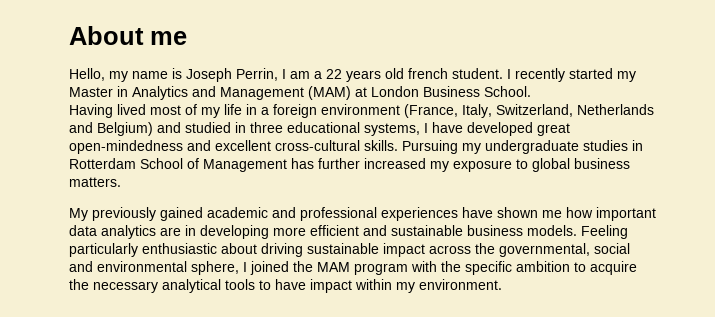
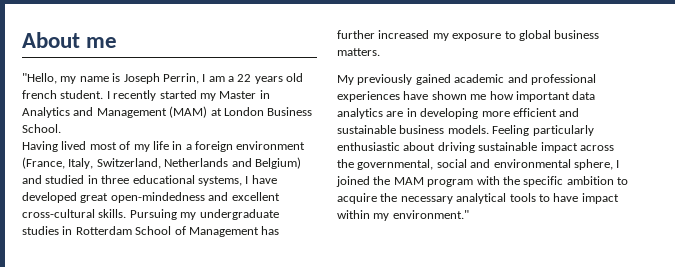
- Hello, my name is Joseph Perrin, I am a 22 years old french student.
+ "Hello, my name is Joseph Perrin, I am a 22 years old french student.
- Feeling particularly enthusiastic about driving sustainable impact across the governmental, social and environmental sphere, I joined the MAM program with the specific ambition to acquire the necessary analytical tools to have impact within my environment.
+ Feeling particularly enthusiastic about driving sustainable impact across the governmental, social and environmental sphere, I joined the MAM program with the specific ambition to acquire the necessary analytical tools to have impact within my environment."

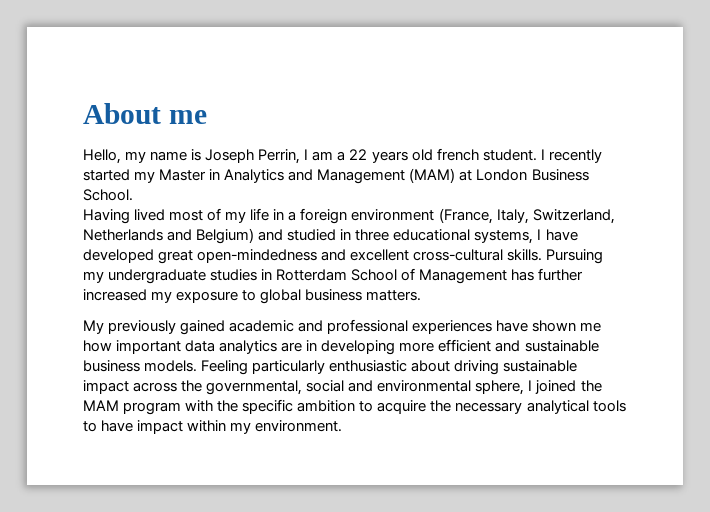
- "Hello, my name is Joseph Perrin, I am a 22 years old french student.
+ Hello, my name is Joseph Perrin, I am a 22 years old french student.
- Feeling particularly enthusiastic about driving sustainable impact across the governmental, social and environmental sphere, I joined the MAM program with the specific ambition to acquire the necessary analytical tools to have impact within my environment."
+ Feeling particularly enthusiastic about driving sustainable impact across the governmental, social and environmental sphere, I joined the MAM program with the specific ambition to acquire the necessary analytical tools to have impact within my environment.

